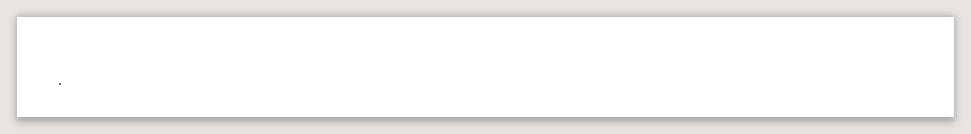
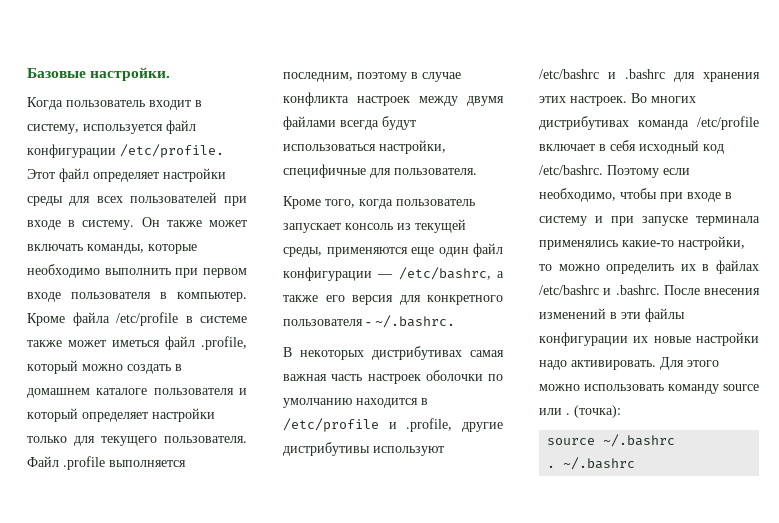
- .
+ Базовые настройки.
+ Когда пользователь входит в систему, используется файл конфигурации /etc/profile. Этот файл определяет настройки среды для всех пользователей при входе в систему. Он также может включать команды, которые необходимо выполнить при первом входе пользователя в компьютер. Кроме файла /etc/profile в системе также может иметься файл .profile, который можно создать в домашнем каталоге пользователя и который определяет настройки только для текущего пользователя. Файл .profile выполняется последним, поэтому в случае конфликта настроек между двумя файлами всегда будут использоваться настройки, специфичные для пользователя.
+ Кроме того, когда пользователь запускает консоль из текущей среды, применяются еще один файл конфигурации — /etc/bashrc, а также его версия для конкретного пользователя - ~/.bashrc.
+ В некоторых дистрибутивах самая важная часть настроек оболочки по умолчанию находится в /etc/profile и .profile, другие дистрибутивы используют /etc/bashrc и .bashrc для хранения этих настроек. Во многих дистрибутивах команда /etc/profile включает в себя исходный код /etc/bashrc. Поэтому если необходимо, чтобы при входе в систему и при запуске терминала применялись какие-то настройки, то можно определить их в файлах /etc/bashrc и .bashrc. После внесения изменений в эти файлы конфигурации их новые настройки надо активировать. Для этого можно использовать команду source или . (точка):
+ source ~/.bashrc
+ . ~/.bashrc

